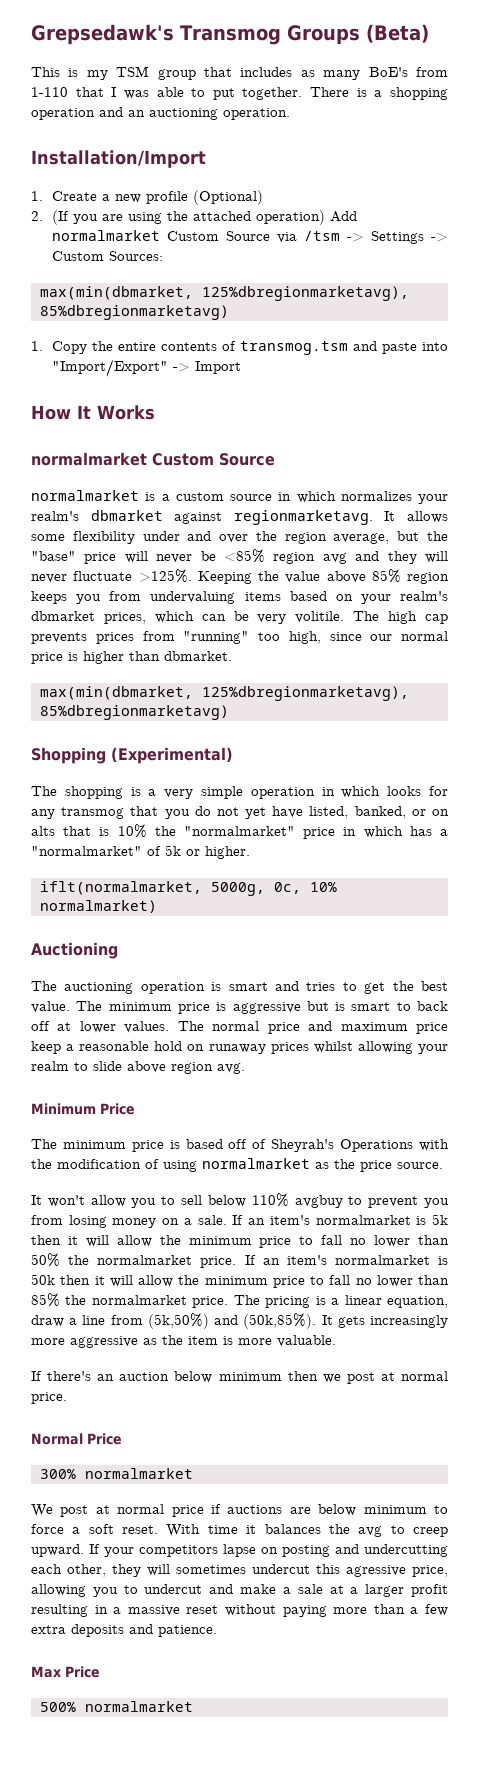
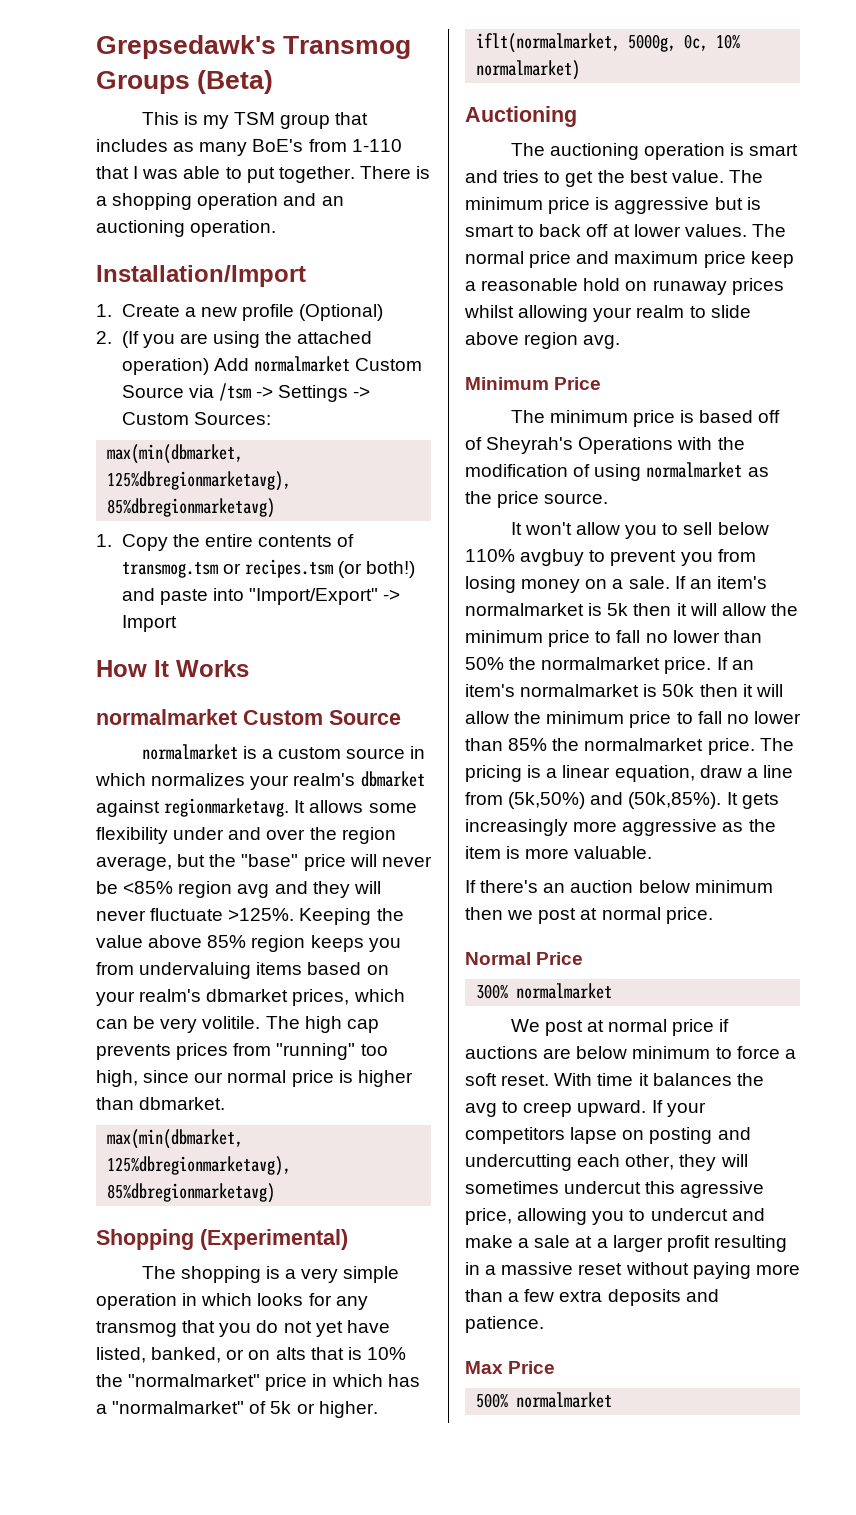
- 1. Copy the entire contents of transmog.tsm and paste into "Import/Export" -> Import
+ 1. Copy the entire contents of transmog.tsm or recipes.tsm (or both!) and paste into "Import/Export" -> Import

